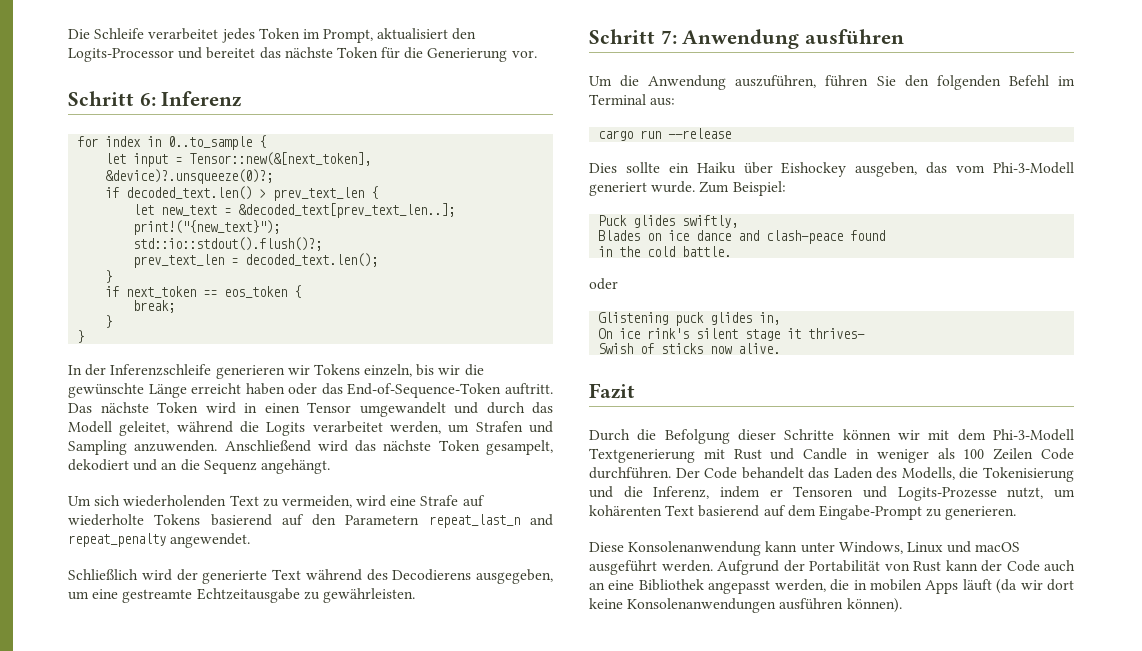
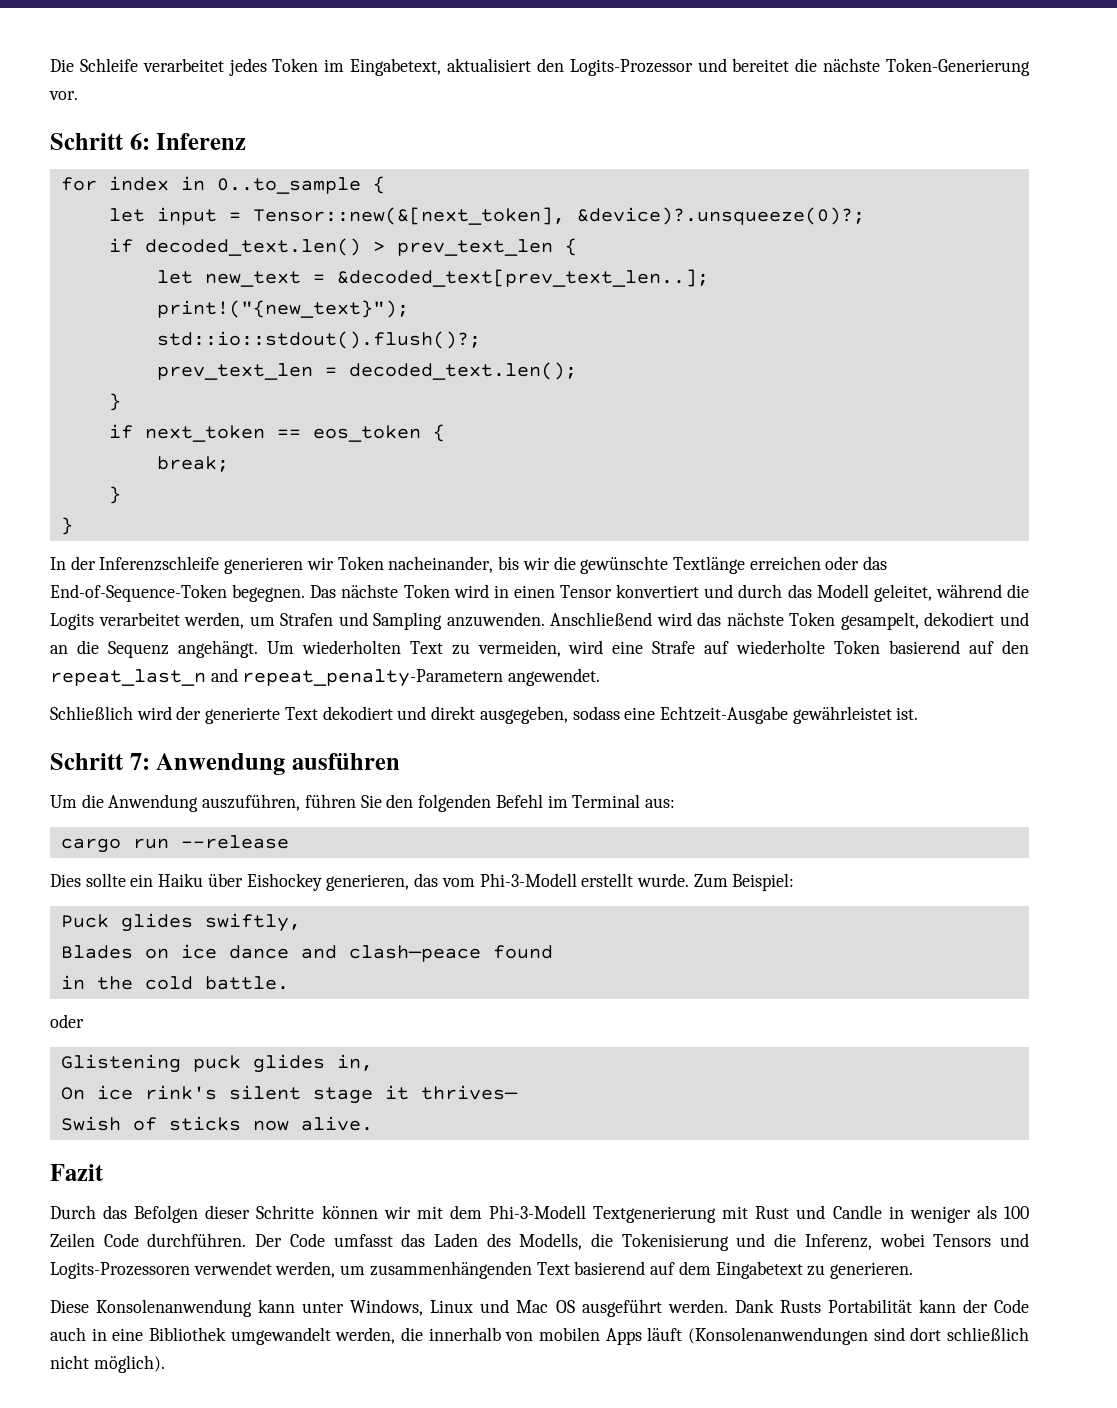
- Die Schleife verarbeitet jedes Token im Prompt, aktualisiert den Logits-Processor und bereitet das nächste Token für die Generierung vor.
+ Die Schleife verarbeitet jedes Token im Eingabetext, aktualisiert den Logits-Prozessor und bereitet die nächste Token-Generierung vor.
- In der Inferenzschleife generieren wir Tokens einzeln, bis wir die gewünschte Länge erreicht haben oder das End-of-Sequence-Token auftritt.
+ In der Inferenzschleife generieren wir Token nacheinander, bis wir die gewünschte Textlänge erreichen oder das End-of-Sequence-Token begegnen.
- Das nächste Token wird in einen Tensor umgewandelt und durch das Modell geleitet, während die Logits verarbeitet werden, um Strafen und Sampling anzuwenden.
+ Das nächste Token wird in einen Tensor konvertiert und durch das Modell geleitet, während die Logits verarbeitet werden, um Strafen und Sampling anzuwenden.
- Anschließend wird das nächste Token gesampelt, dekodiert und an die Sequenz angehängt.
- Um sich wiederholenden Text zu vermeiden, wird eine Strafe auf wiederholte Tokens basierend auf den Parametern repeat_last_n and repeat_penalty angewendet.
+ Anschließend wird das nächste Token gesampelt, dekodiert und an die Sequenz angehängt. Um wiederholten Text zu vermeiden, wird eine Strafe auf wiederholte Token basierend auf den repeat_last_n and repeat_penalty-Parametern angewendet.
- Schließlich wird der generierte Text während des Decodierens ausgegeben, um eine gestreamte Echtzeitausgabe zu gewährleisten.
+ Schließlich wird der generierte Text dekodiert und direkt ausgegeben, sodass eine Echtzeit-Ausgabe gewährleistet ist.
- Dies sollte ein Haiku über Eishockey ausgeben, das vom Phi-3-Modell generiert wurde.
+ Dies sollte ein Haiku über Eishockey generieren, das vom Phi-3-Modell erstellt wurde.
- Durch die Befolgung dieser Schritte können wir mit dem Phi-3-Modell Textgenerierung mit Rust und Candle in weniger als 100 Zeilen Code durchführen.
+ Durch das Befolgen dieser Schritte können wir mit dem Phi-3-Modell Textgenerierung mit Rust und Candle in weniger als 100 Zeilen Code durchführen.
- Der Code behandelt das Laden des Modells, die Tokenisierung und die Inferenz, indem er Tensoren und Logits-Prozesse nutzt, um kohärenten Text basierend auf dem Eingabe-Prompt zu generieren.
+ Der Code umfasst das Laden des Modells, die Tokenisierung und die Inferenz, wobei Tensors und Logits-Prozessoren verwendet werden, um zusammenhängenden Text basierend auf dem Eingabetext zu generieren.
- Diese Konsolenanwendung kann unter Windows, Linux und macOS ausgeführt werden. Aufgrund der Portabilität von Rust kann der Code auch an eine Bibliothek angepasst werden, die in mobilen Apps läuft (da wir dort keine Konsolenanwendungen ausführen können).
+ Diese Konsolenanwendung kann unter Windows, Linux und Mac OS ausgeführt werden. Dank Rusts Portabilität kann der Code auch in eine Bibliothek umgewandelt werden, die innerhalb von mobilen Apps läuft (Konsolenanwendungen sind dort schließlich nicht möglich).

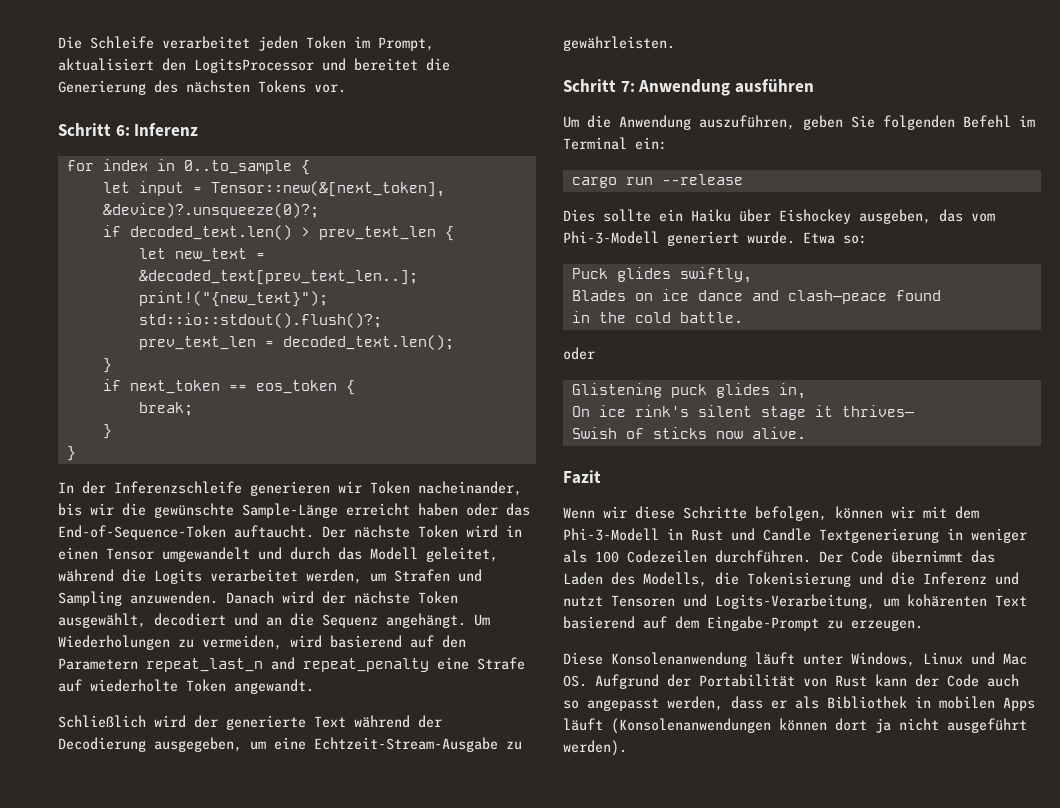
- Die Schleife verarbeitet jedes Token im Eingabetext, aktualisiert den Logits-Prozessor und bereitet die nächste Token-Generierung vor.
+ Die Schleife verarbeitet jeden Token im Prompt, aktualisiert den LogitsProcessor und bereitet die Generierung des nächsten Tokens vor.
- In der Inferenzschleife generieren wir Token nacheinander, bis wir die gewünschte Textlänge erreichen oder das End-of-Sequence-Token begegnen. Das nächste Token wird in einen Tensor konvertiert und durch das Modell geleitet, während die Logits verarbeitet werden, um Strafen und Sampling anzuwenden.
+ In der Inferenzschleife generieren wir Token nacheinander, bis wir die gewünschte Sample-Länge erreicht haben oder das End-of-Sequence-Token auftaucht. Der nächste Token wird in einen Tensor umgewandelt und durch das Modell geleitet, während die Logits verarbeitet werden, um Strafen und Sampling anzuwenden.
- Anschließend wird das nächste Token gesampelt, dekodiert und an die Sequenz angehängt.
+ Danach wird der nächste Token ausgewählt, decodiert und an die Sequenz angehängt.
- Um wiederholten Text zu vermeiden, wird eine Strafe auf wiederholte Token basierend auf den repeat_last_n and repeat_penalty-Parametern angewendet.
+ Um Wiederholungen zu vermeiden, wird basierend auf den Parametern repeat_last_n and repeat_penalty eine Strafe auf wiederholte Token angewandt.
- Schließlich wird der generierte Text dekodiert und direkt ausgegeben, sodass eine Echtzeit-Ausgabe gewährleistet ist.
+ Schließlich wird der generierte Text während der Decodierung ausgegeben, um eine Echtzeit-Stream-Ausgabe zu gewährleisten.
- Um die Anwendung auszuführen, führen Sie den folgenden Befehl im Terminal aus:
+ Um die Anwendung auszuführen, geben Sie folgenden Befehl im Terminal ein:
- Dies sollte ein Haiku über Eishockey generieren, das vom Phi-3-Modell erstellt wurde. Zum Beispiel:
+ Dies sollte ein Haiku über Eishockey ausgeben, das vom Phi-3-Modell generiert wurde. Etwa so:
- Durch das Befolgen dieser Schritte können wir mit dem Phi-3-Modell Textgenerierung mit Rust und Candle in weniger als 100 Zeilen Code durchführen.
+ Wenn wir diese Schritte befolgen, können wir mit dem Phi-3-Modell in Rust und Candle Textgenerierung in weniger als 100 Codezeilen durchführen.
- Der Code umfasst das Laden des Modells, die Tokenisierung und die Inferenz, wobei Tensors und Logits-Prozessoren verwendet werden, um zusammenhängenden Text basierend auf dem Eingabetext zu generieren.
+ Der Code übernimmt das Laden des Modells, die Tokenisierung und die Inferenz und nutzt Tensoren und Logits-Verarbeitung, um kohärenten Text basierend auf dem Eingabe-Prompt zu erzeugen.
- Diese Konsolenanwendung kann unter Windows, Linux und Mac OS ausgeführt werden. Dank Rusts Portabilität kann der Code auch in eine Bibliothek umgewandelt werden, die innerhalb von mobilen Apps läuft (Konsolenanwendungen sind dort schließlich nicht möglich).
+ Diese Konsolenanwendung läuft unter Windows, Linux und Mac OS. Aufgrund der Portabilität von Rust kann der Code auch so angepasst werden, dass er als Bibliothek in mobilen Apps läuft (Konsolenanwendungen können dort ja nicht ausgeführt werden).

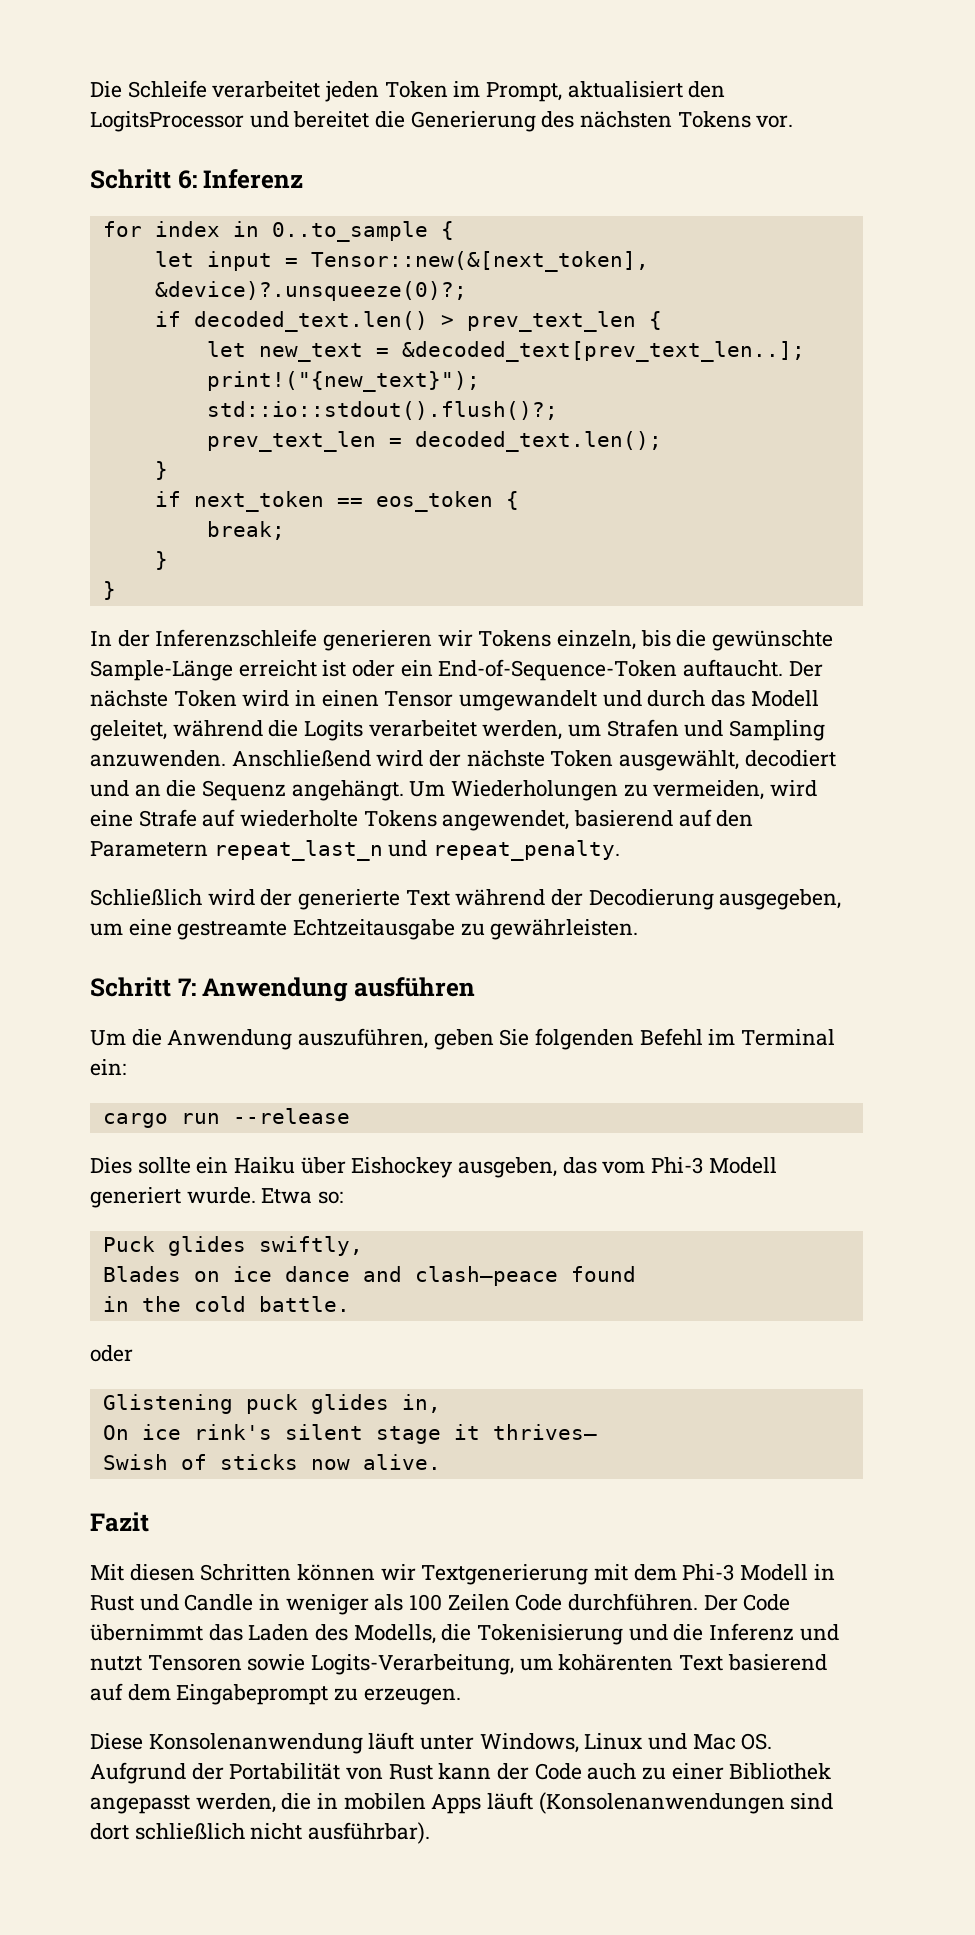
- In der Inferenzschleife generieren wir Token nacheinander, bis wir die gewünschte Sample-Länge erreicht haben oder das End-of-Sequence-Token auftaucht.
+ In der Inferenzschleife generieren wir Tokens einzeln, bis die gewünschte Sample-Länge erreicht ist oder ein End-of-Sequence-Token auftaucht.
- Danach wird der nächste Token ausgewählt, decodiert und an die Sequenz angehängt.
+ Anschließend wird der nächste Token ausgewählt, decodiert und an die Sequenz angehängt.
- Um Wiederholungen zu vermeiden, wird basierend auf den Parametern repeat_last_n and repeat_penalty eine Strafe auf wiederholte Token angewandt.
+ Um Wiederholungen zu vermeiden, wird eine Strafe auf wiederholte Tokens angewendet, basierend auf den Parametern repeat_last_n und repeat_penalty.
- Schließlich wird der generierte Text während der Decodierung ausgegeben, um eine Echtzeit-Stream-Ausgabe zu gewährleisten.
+ Schließlich wird der generierte Text während der Decodierung ausgegeben, um eine gestreamte Echtzeitausgabe zu gewährleisten.
- Dies sollte ein Haiku über Eishockey ausgeben, das vom Phi-3-Modell generiert wurde.
+ Dies sollte ein Haiku über Eishockey ausgeben, das vom Phi-3 Modell generiert wurde.
- Wenn wir diese Schritte befolgen, können wir mit dem Phi-3-Modell in Rust und Candle Textgenerierung in weniger als 100 Codezeilen durchführen.
+ Mit diesen Schritten können wir Textgenerierung mit dem Phi-3 Modell in Rust und Candle in weniger als 100 Zeilen Code durchführen.
- Der Code übernimmt das Laden des Modells, die Tokenisierung und die Inferenz und nutzt Tensoren und Logits-Verarbeitung, um kohärenten Text basierend auf dem Eingabe-Prompt zu erzeugen.
+ Der Code übernimmt das Laden des Modells, die Tokenisierung und die Inferenz und nutzt Tensoren sowie Logits-Verarbeitung, um kohärenten Text basierend auf dem Eingabeprompt zu erzeugen.
- Diese Konsolenanwendung läuft unter Windows, Linux und Mac OS. Aufgrund der Portabilität von Rust kann der Code auch so angepasst werden, dass er als Bibliothek in mobilen Apps läuft (Konsolenanwendungen können dort ja nicht ausgeführt werden).
+ Diese Konsolenanwendung läuft unter Windows, Linux und Mac OS. Aufgrund der Portabilität von Rust kann der Code auch zu einer Bibliothek angepasst werden, die in mobilen Apps läuft (Konsolenanwendungen sind dort schließlich nicht ausführbar).

